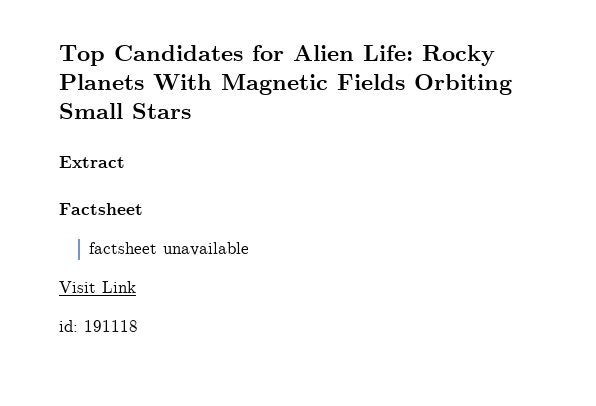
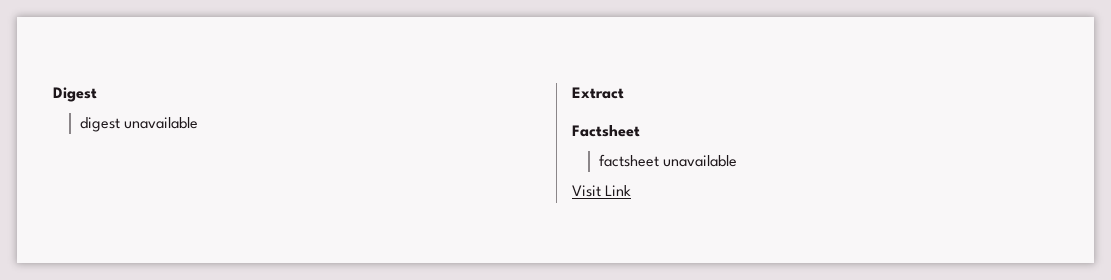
- Top Candidates for Alien Life: Rocky Planets With Magnetic Fields Orbiting Small Stars
+ Digest
+ digest unavailable
- id: 191118

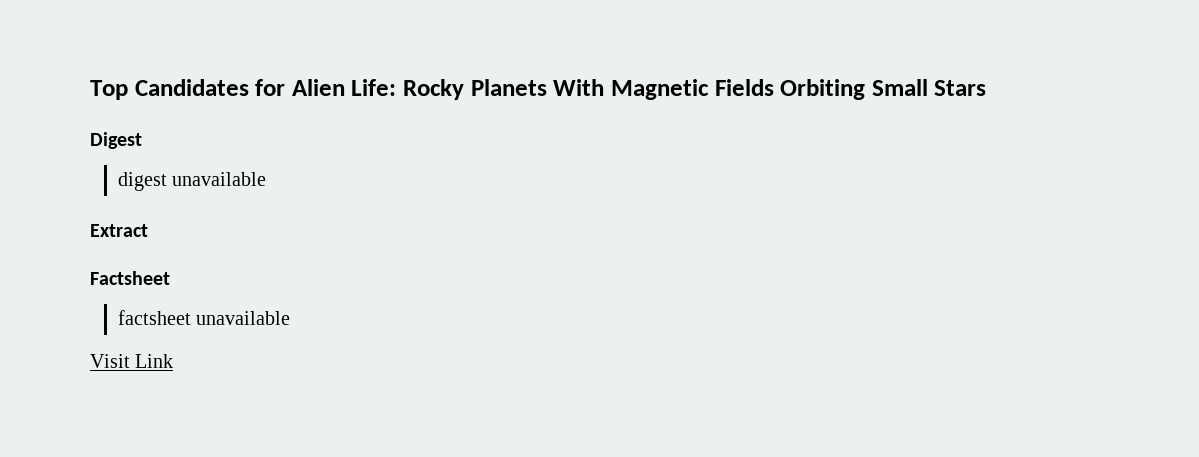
+ Top Candidates for Alien Life: Rocky Planets With Magnetic Fields Orbiting Small Stars

